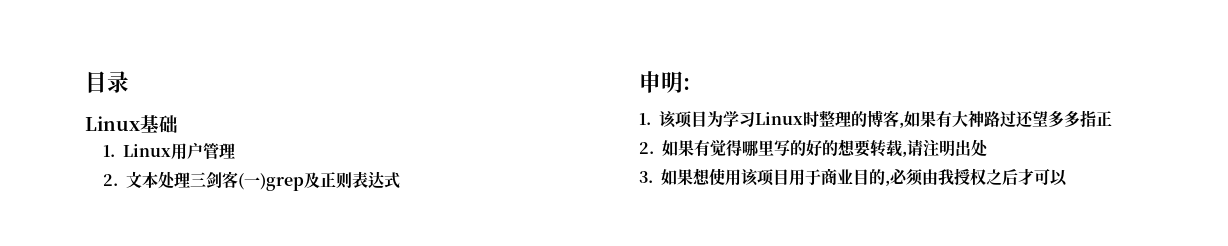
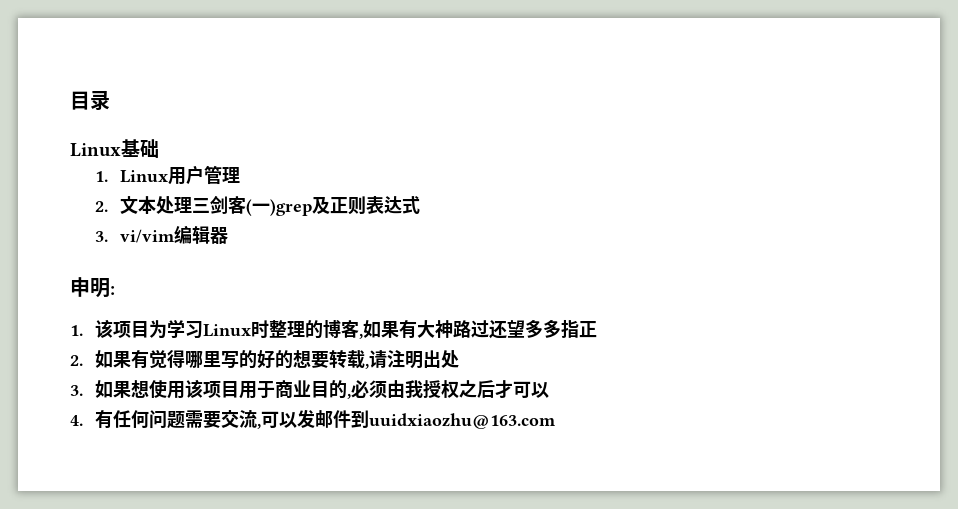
+ 3. vi/vim编辑器
+ 4.有任何问题需要交流,可以发邮件到uuidxiaozhu@163.com

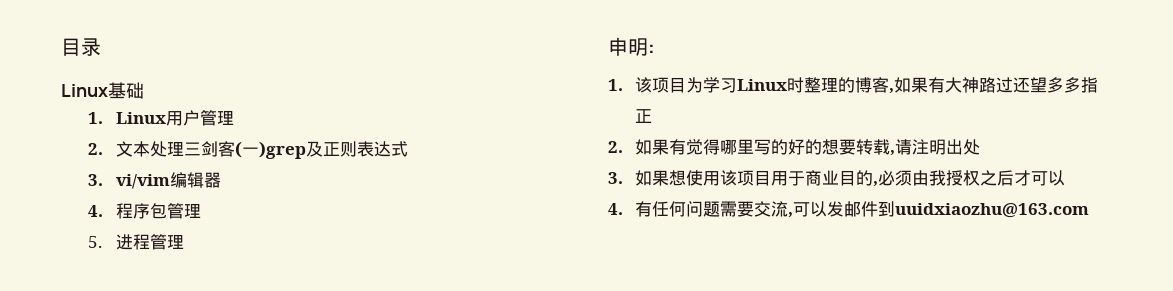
+ 4.程序包管理
+ 5.进程管理

